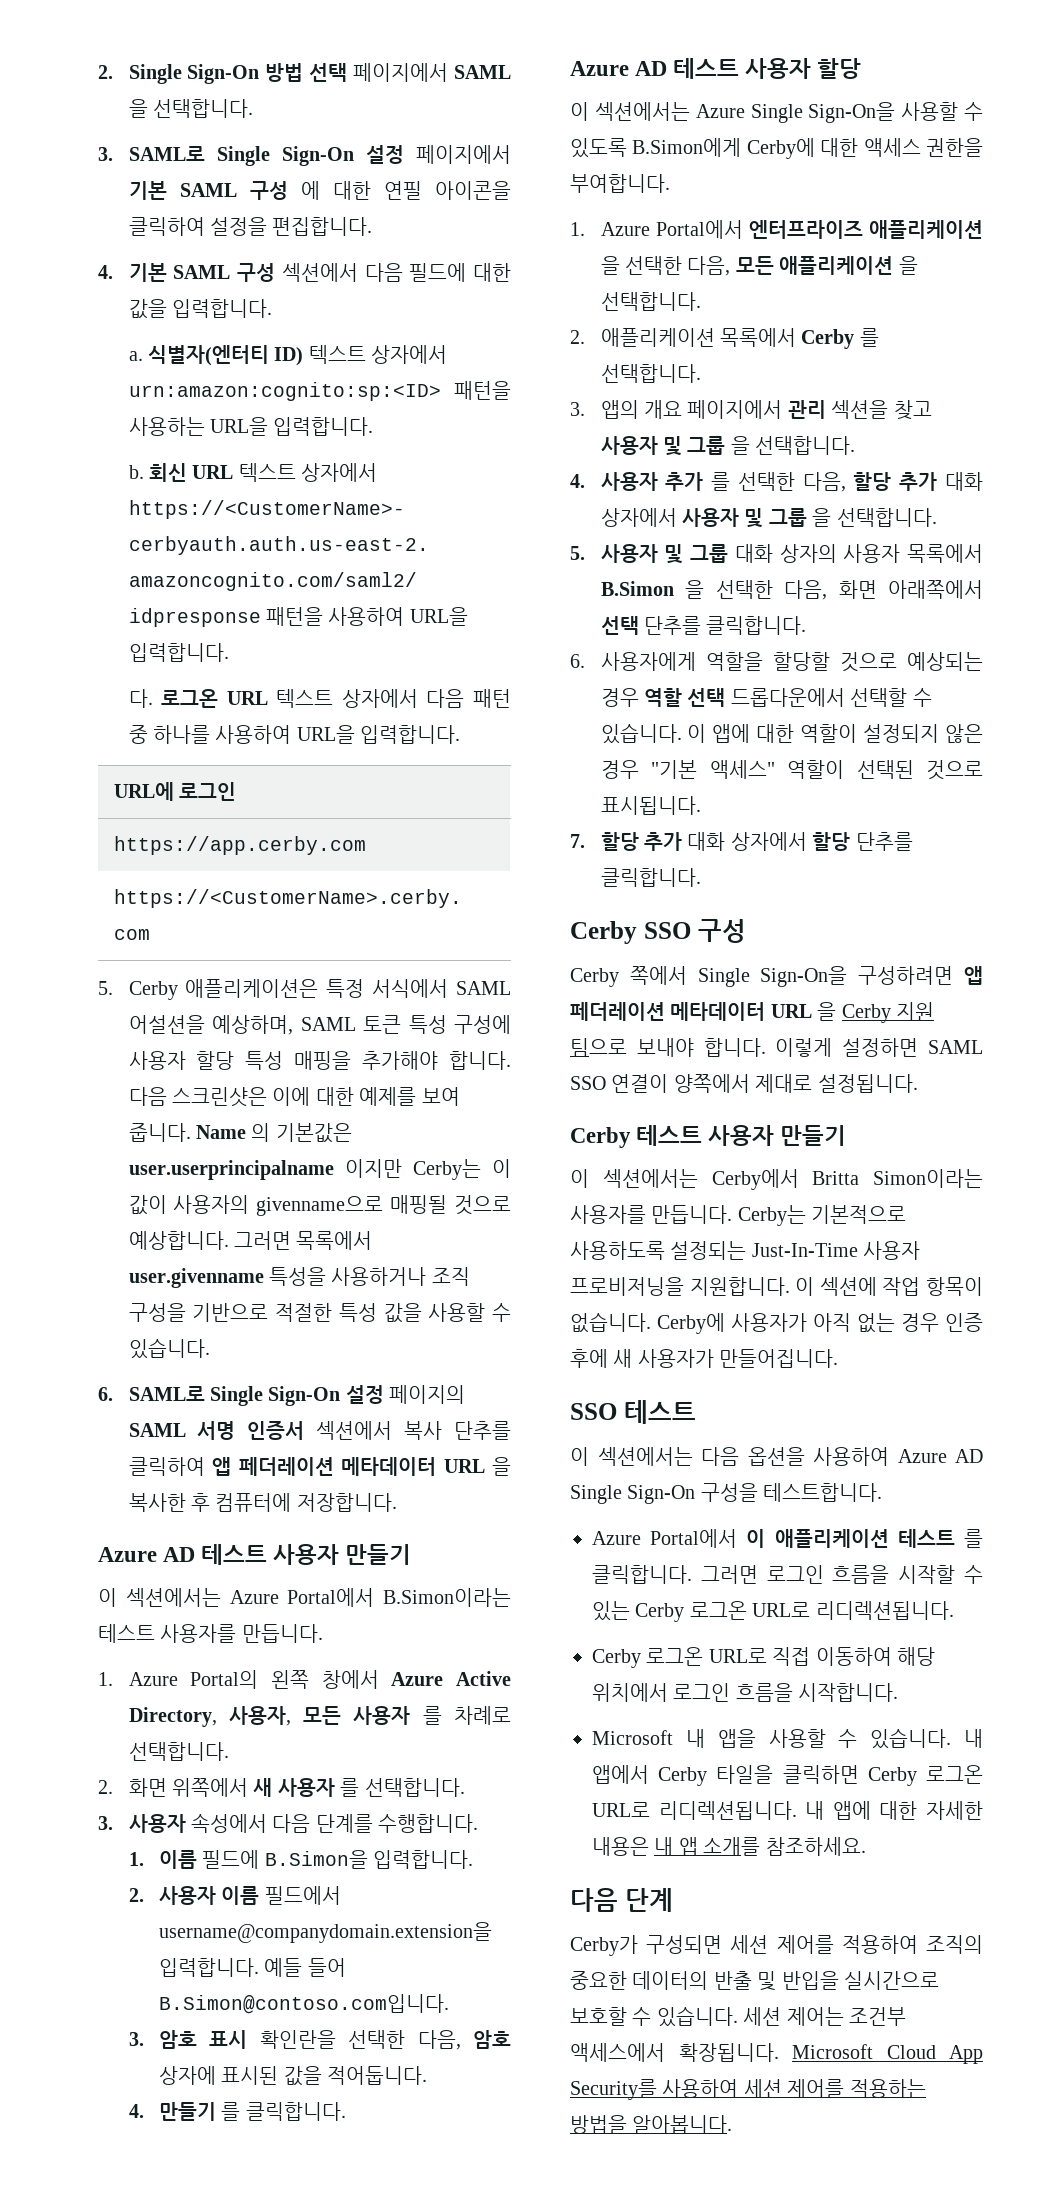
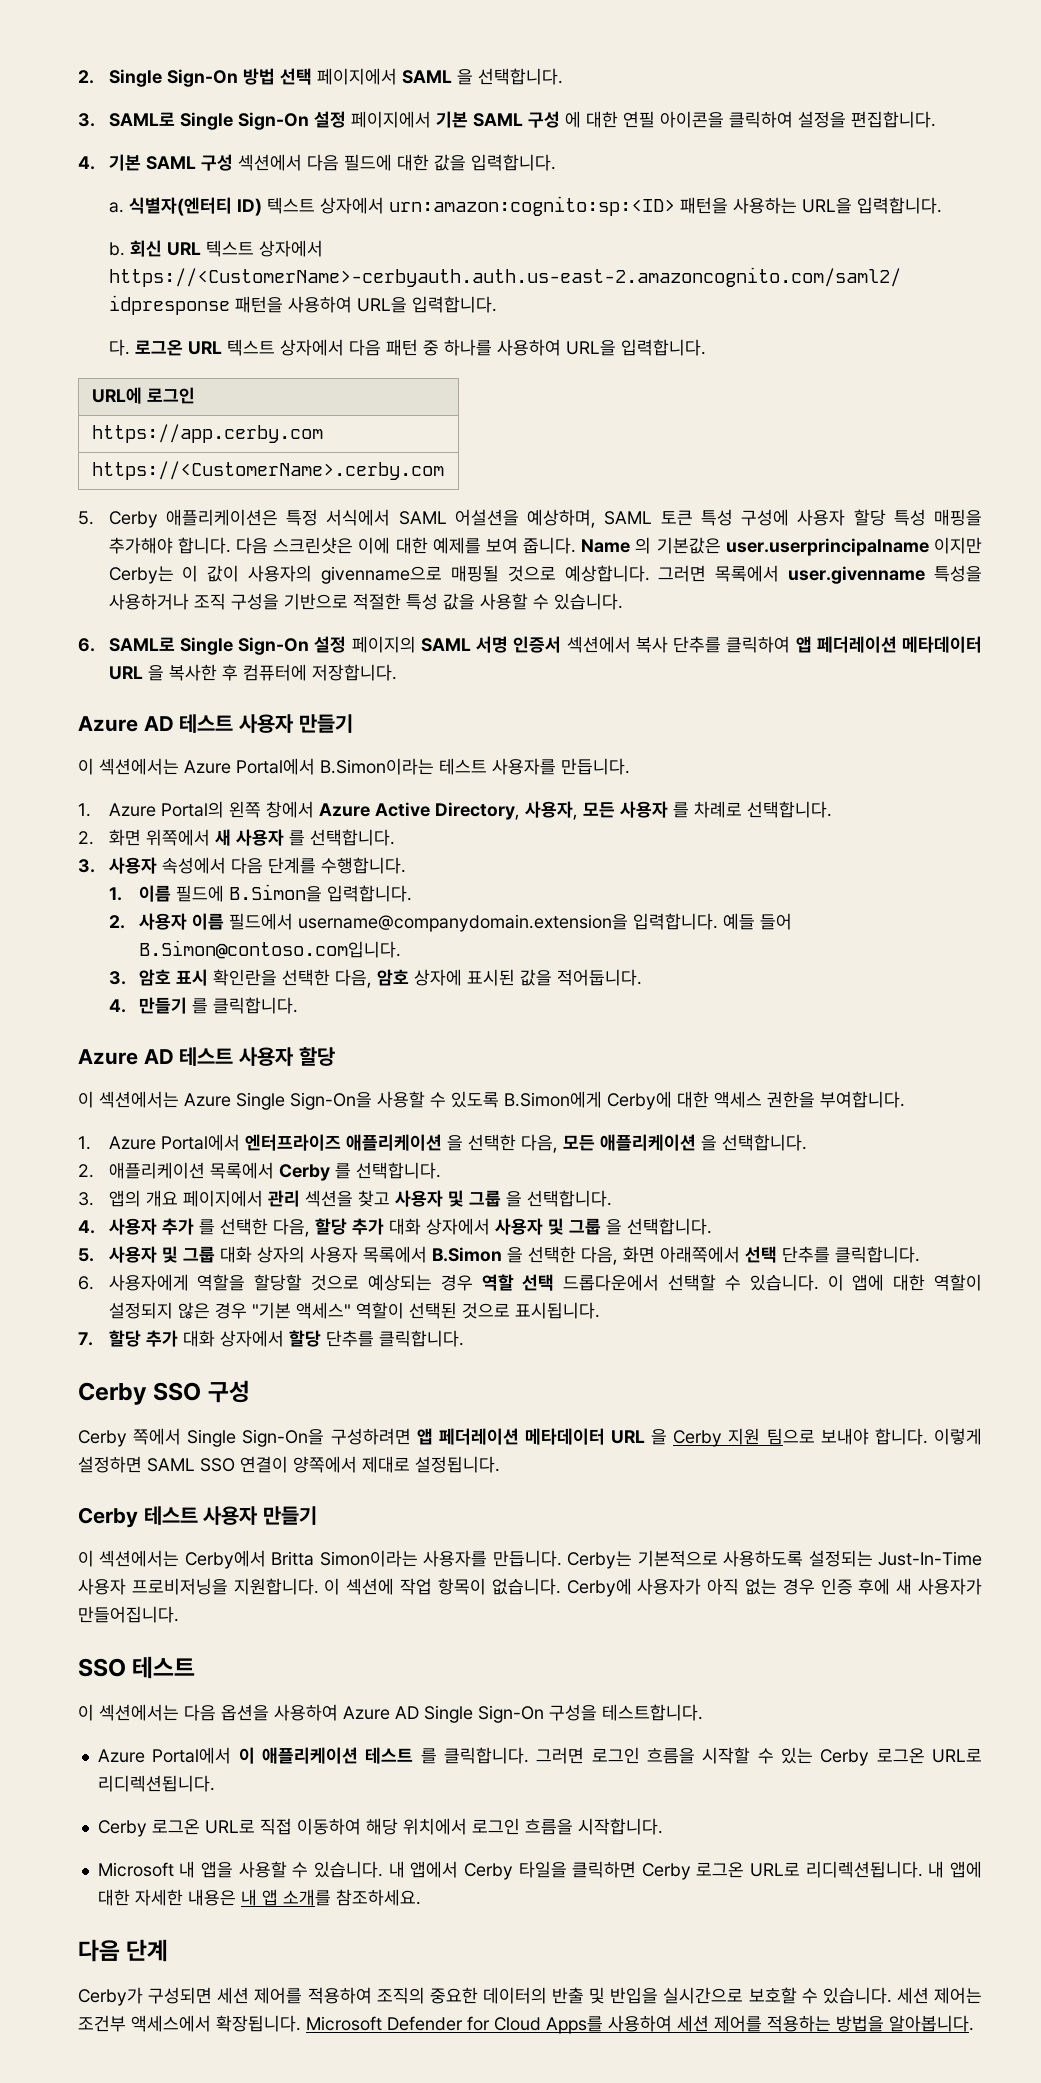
- Microsoft Cloud App Security를 사용하여 세션 제어를 적용하는 방법을 알아봅니다.
+ Microsoft Defender for Cloud Apps를 사용하여 세션 제어를 적용하는 방법을 알아봅니다.

